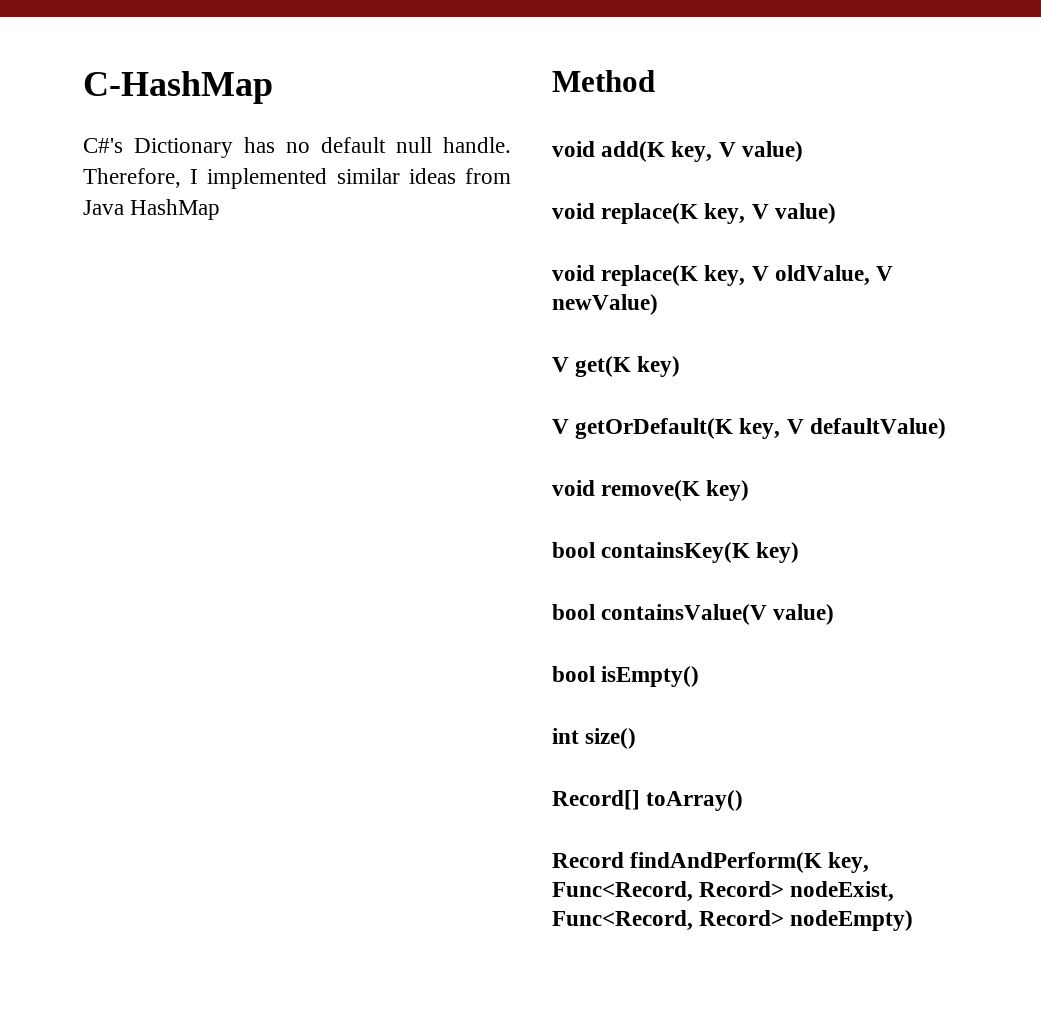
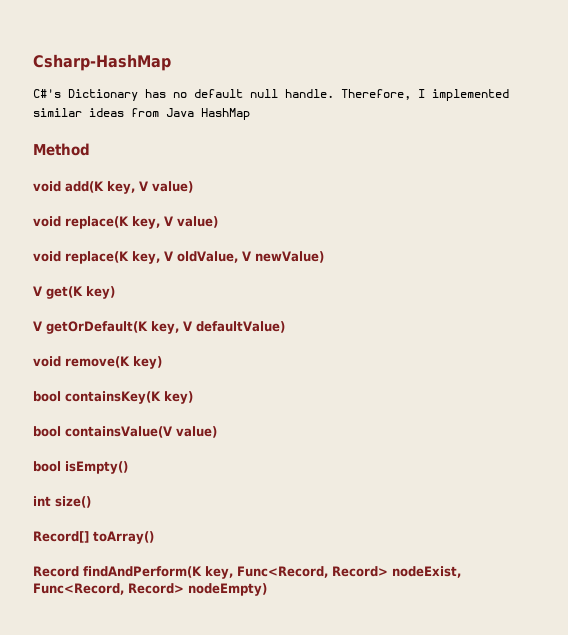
- C-HashMap
+ Csharp-HashMap

